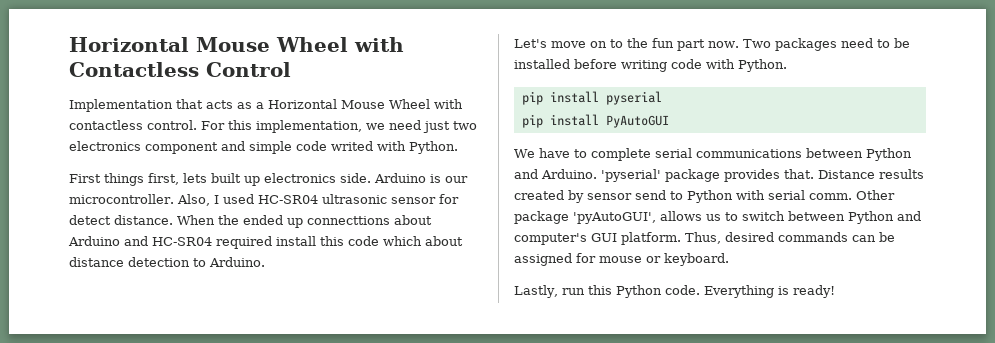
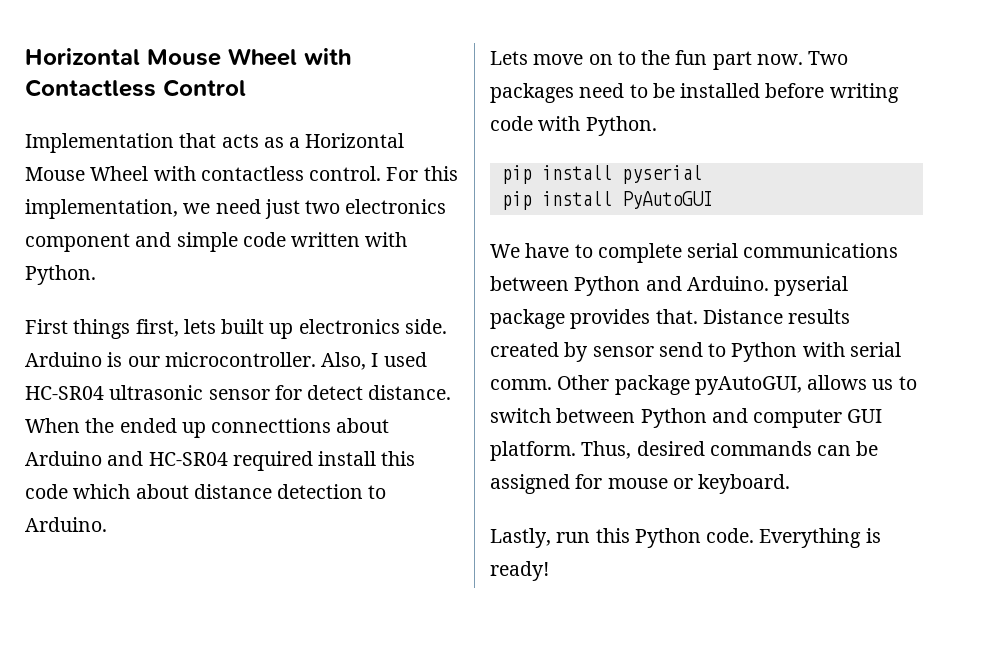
- For this implementation, we need just two electronics component and simple code writed with Python.
+ For this implementation, we need just two electronics component and simple code written with Python.
- Let's move on to the fun part now.
+ Lets move on to the fun part now.
- We have to complete serial communications between Python and Arduino. 'pyserial' package provides that.
+ We have to complete serial communications between Python and Arduino. pyserial package provides that.
- Other package 'pyAutoGUI', allows us to switch between Python and computer's GUI platform.
+ Other package pyAutoGUI, allows us to switch between Python and computer GUI platform.

